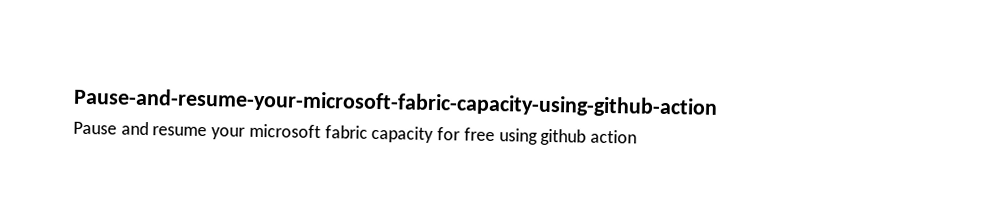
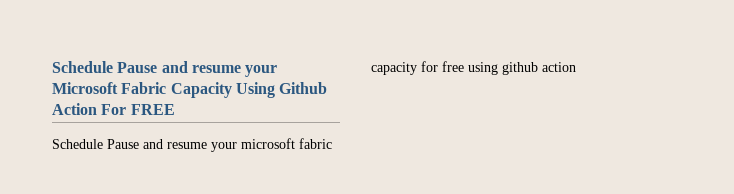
- Pause-and-resume-your-microsoft-fabric-capacity-using-github-action
- Pause and resume your microsoft fabric capacity for free using github action
+ Schedule Pause and resume your Microsoft Fabric Capacity Using Github Action For FREE
+ Schedule Pause and resume your microsoft fabric capacity for free using github action

